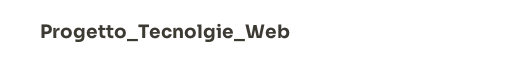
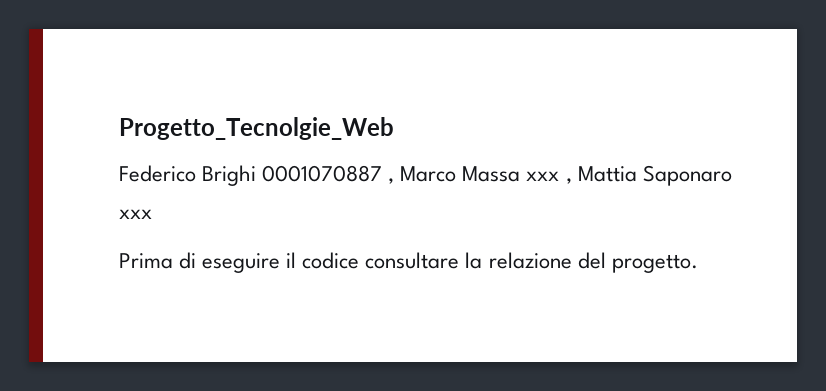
+ Federico Brighi 0001070887 , Marco Massa xxx , Mattia Saponaro xxx
+ Prima di eseguire il codice consultare la relazione del progetto.

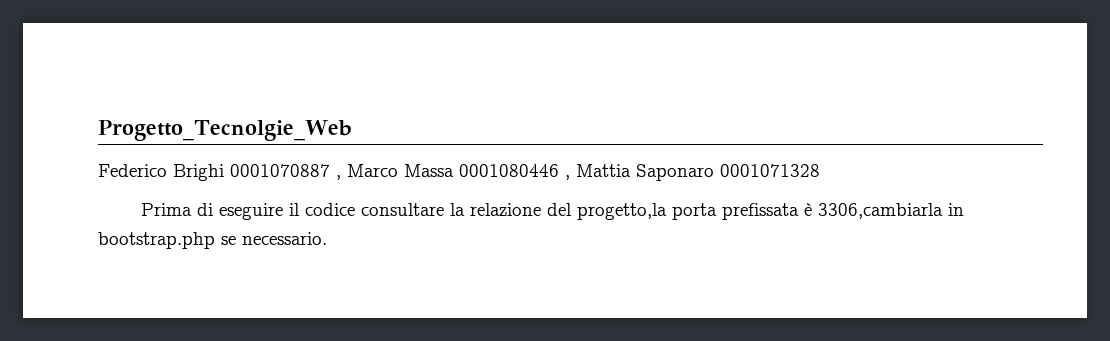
- Federico Brighi 0001070887 , Marco Massa xxx , Mattia Saponaro xxx
+ Federico Brighi 0001070887 , Marco Massa 0001080446 , Mattia Saponaro 0001071328
- Prima di eseguire il codice consultare la relazione del progetto.
+ Prima di eseguire il codice consultare la relazione del progetto,la porta prefissata è 3306,cambiarla in bootstrap.php se necessario.

